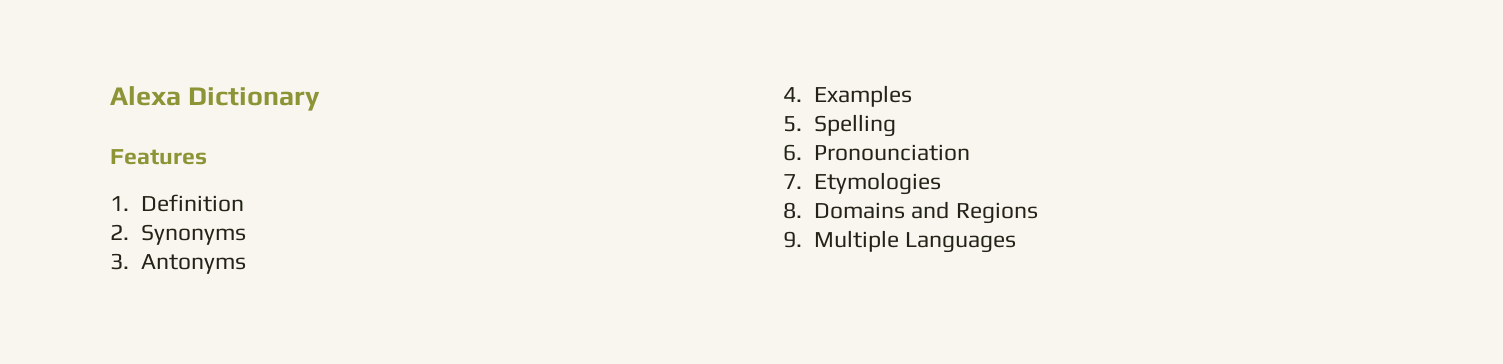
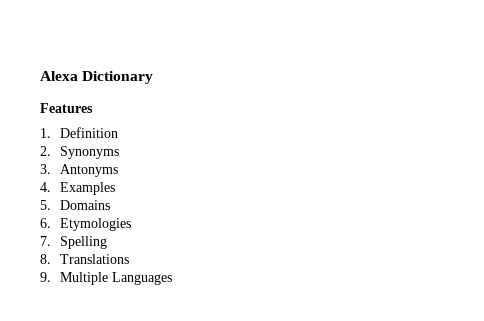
- 5. Spelling
- 6. Pronounciation
- 7. Etymologies
- 8. Domains and Regions
+ 5. Domains
+ 6. Etymologies
+ 7. Spelling
+ 8. Translations

